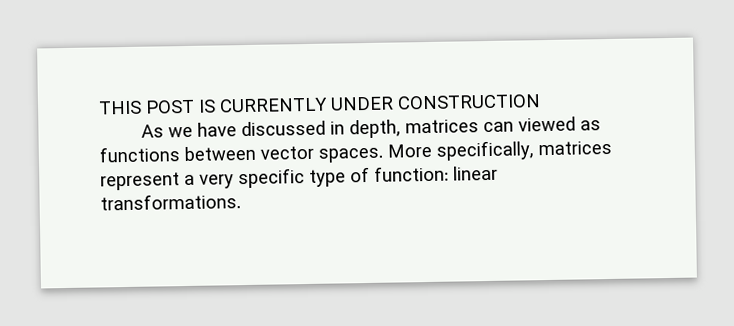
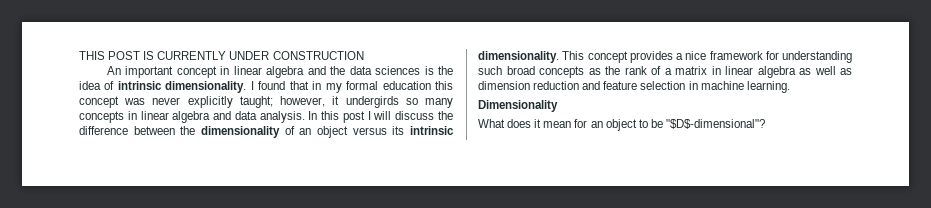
- As we have discussed in depth, matrices can viewed as functions between vector spaces. More specifically, matrices represent a very specific type of function: linear transformations.
+ An important concept in linear algebra and the data sciences is the idea of intrinsic dimensionality. I found that in my formal education this concept was never explicitly taught; however, it undergirds so many concepts in linear algebra and data analysis. In this post I will discuss the difference between the dimensionality of an object versus its intrinsic dimensionality. This concept provides a nice framework for understanding such broad concepts as the rank of a matrix in linear algebra as well as dimension reduction and feature selection in machine learning.
+ Dimensionality
+ What does it mean for an object to be "$D$-dimensional"?

